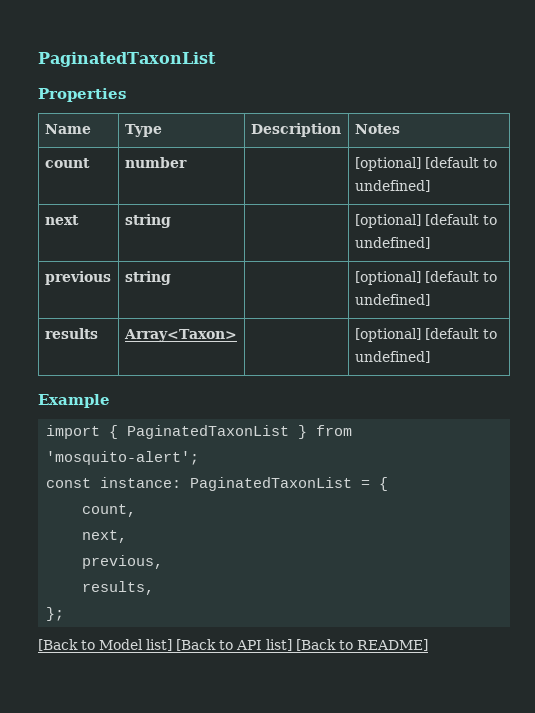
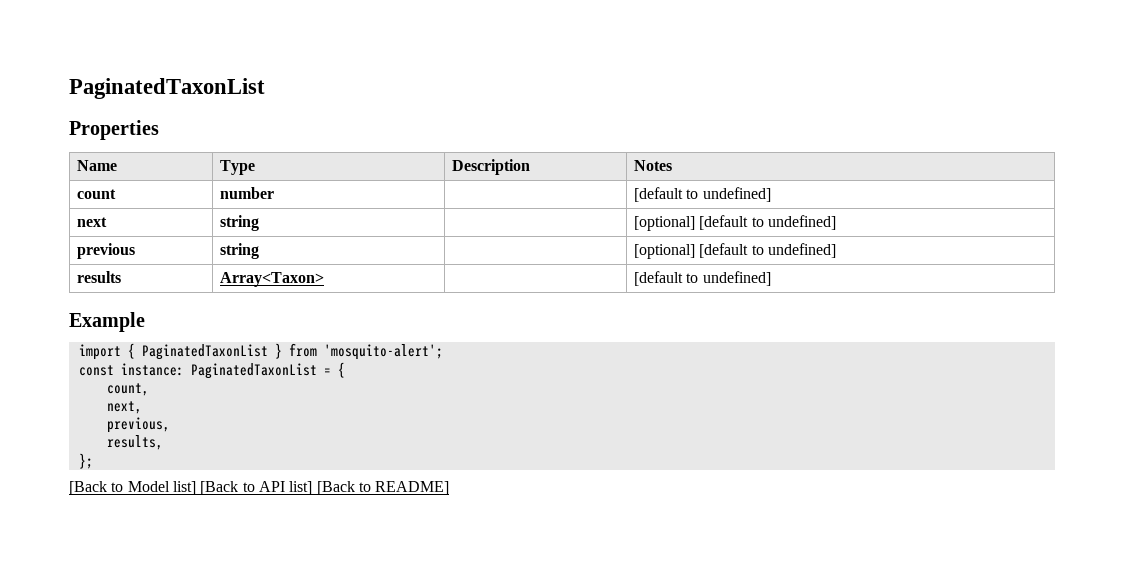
- count | number | | [optional] [default to undefined]
+ count | number | | [default to undefined]
- results | Array<Taxon> | | [optional] [default to undefined]
+ results | Array<Taxon> | | [default to undefined]

